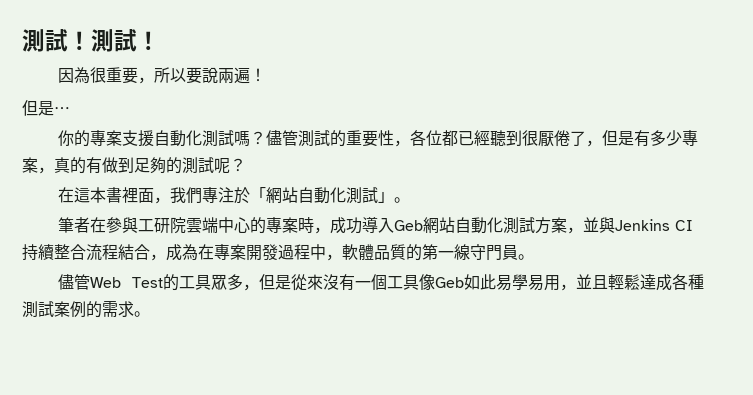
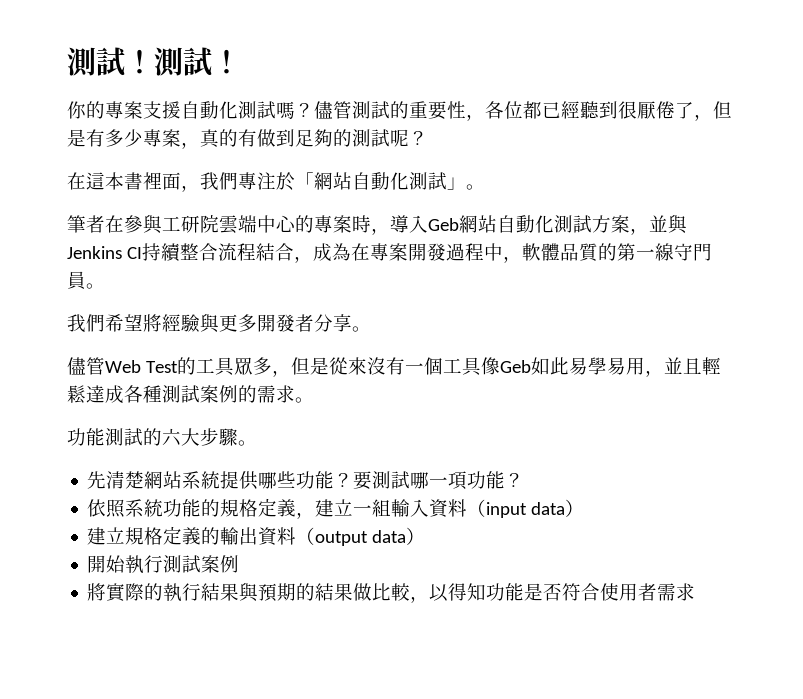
- 因為很重要，所以要說兩遍！
- 但是⋯
- 筆者在參與工研院雲端中心的專案時，成功導入Geb網站自動化測試方案，並與Jenkins CI持續整合流程結合，成為在專案開發過程中，軟體品質的第一線守門員。
+ 筆者在參與工研院雲端中心的專案時，導入Geb網站自動化測試方案，並與Jenkins CI持續整合流程結合，成為在專案開發過程中，軟體品質的第一線守門員。
+ 我們希望將經驗與更多開發者分享。
+ 功能測試的六大步驟。
+ 先清楚網站系統提供哪些功能？要測試哪一項功能？
+ 依照系統功能的規格定義，建立一組輸入資料（input data）
+ 建立規格定義的輸出資料（output data）
+ 開始執行測試案例
+ 將實際的執行結果與預期的結果做比較，以得知功能是否符合使用者需求

